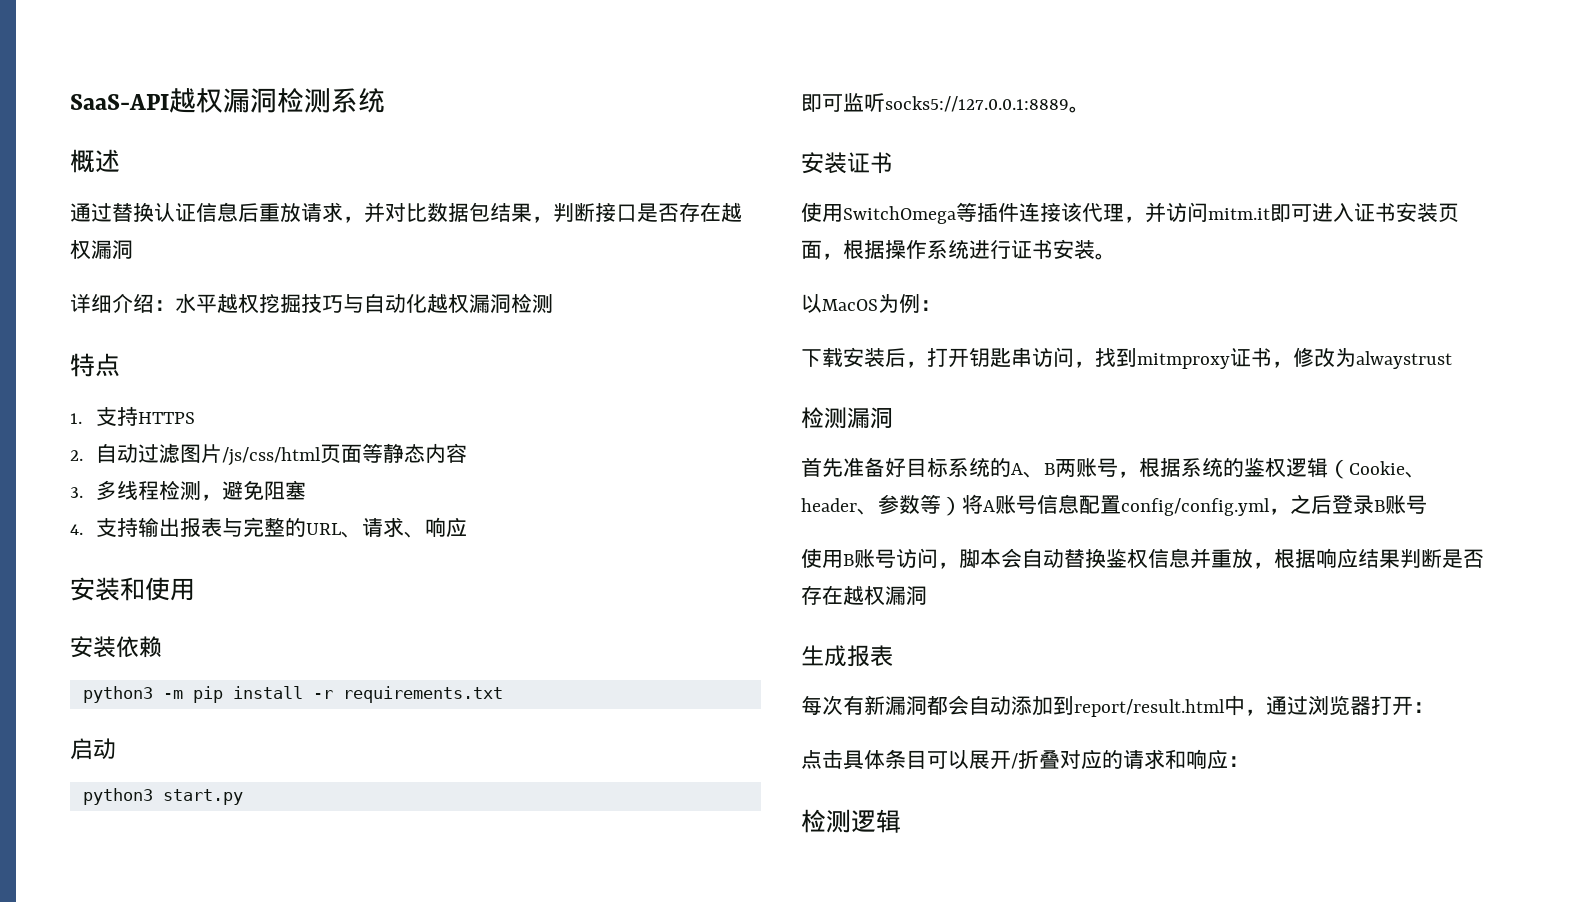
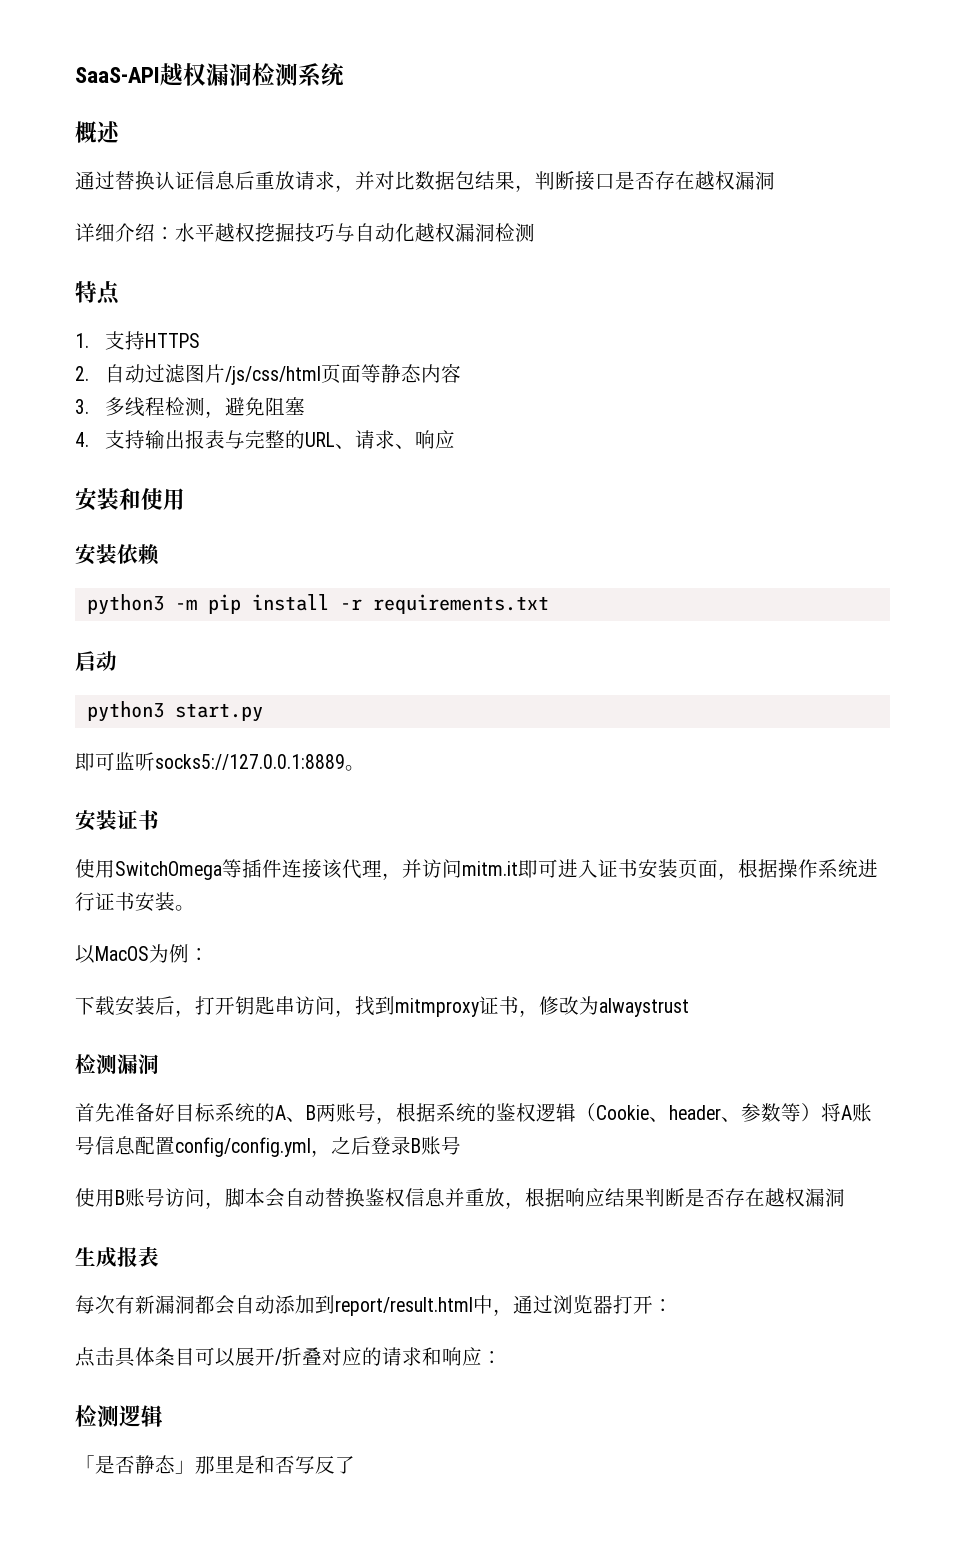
+ 「是否静态」那里是和否写反了

